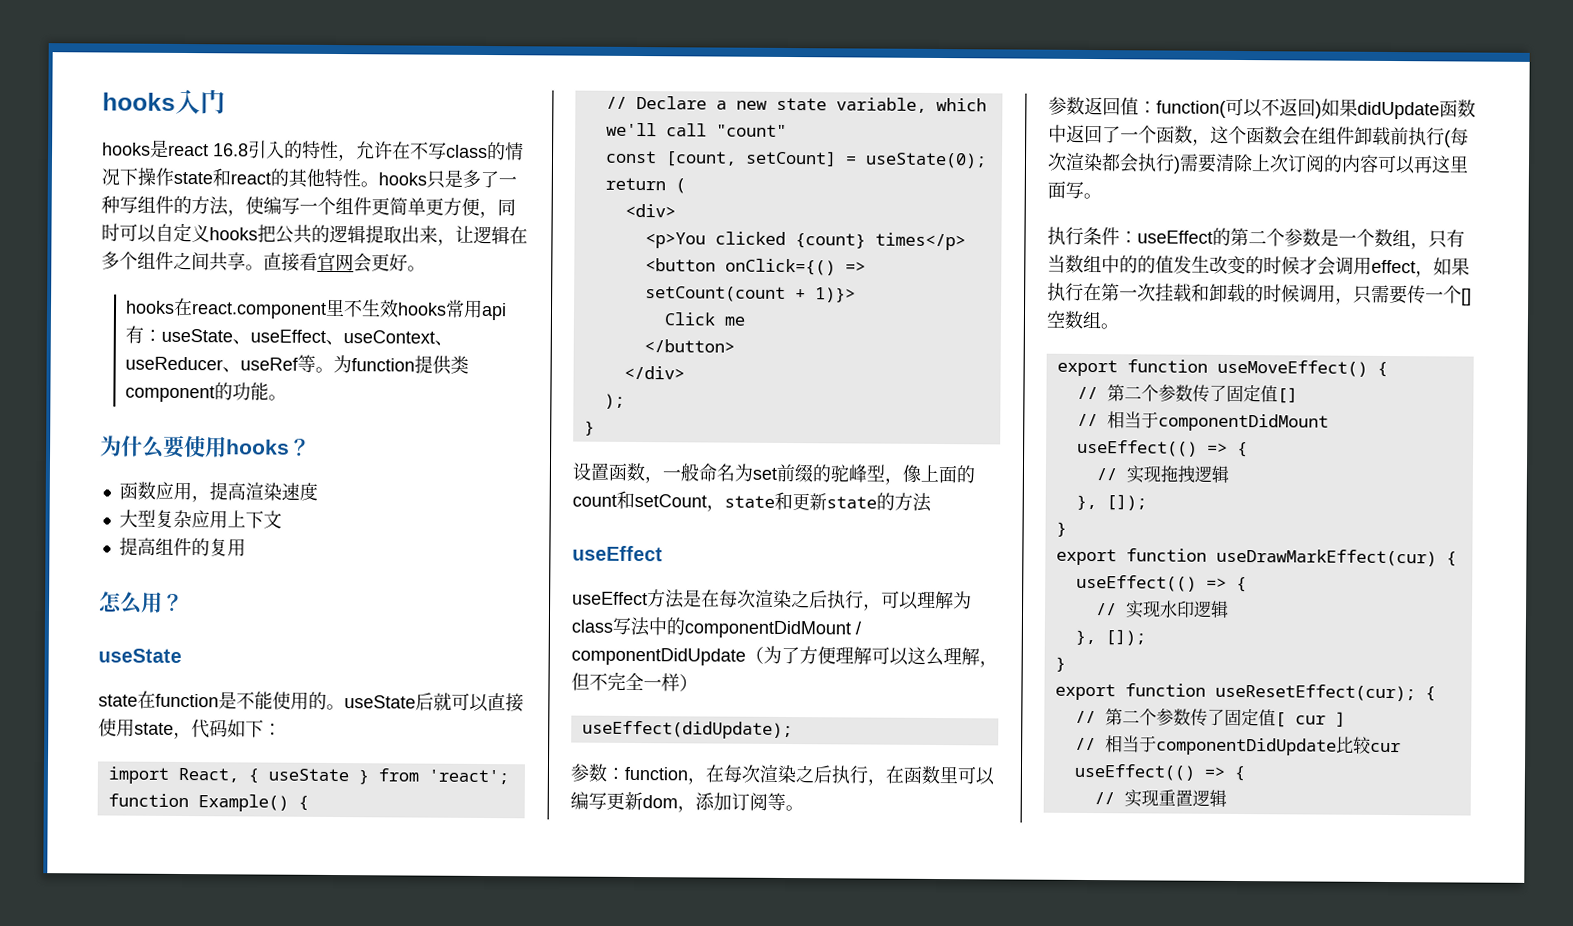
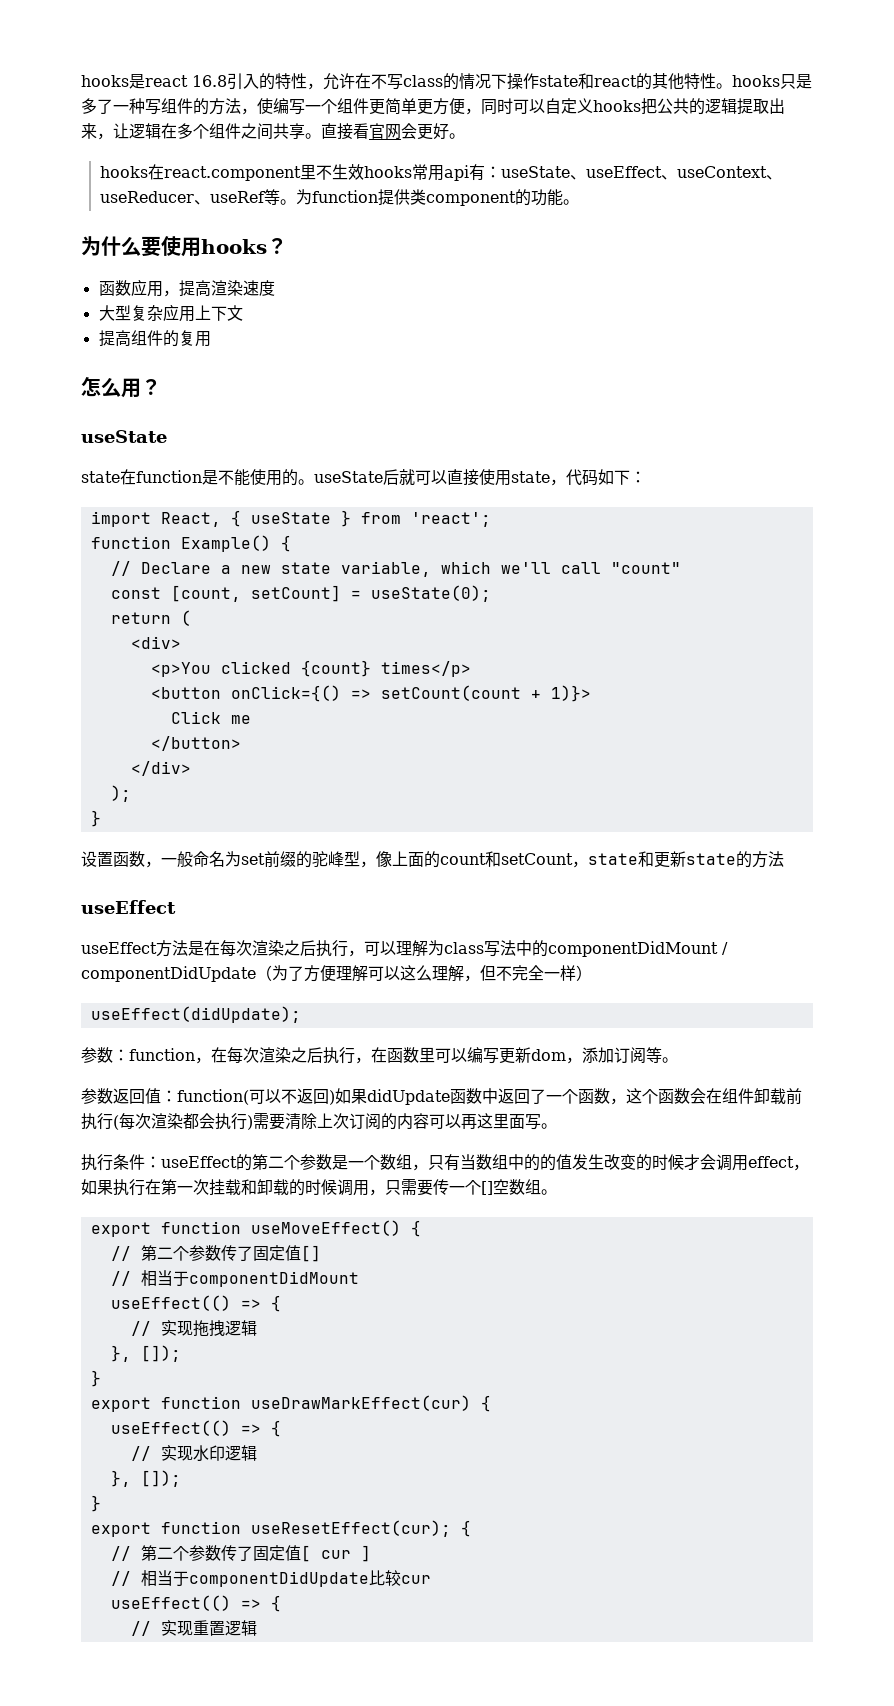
- hooks入门

